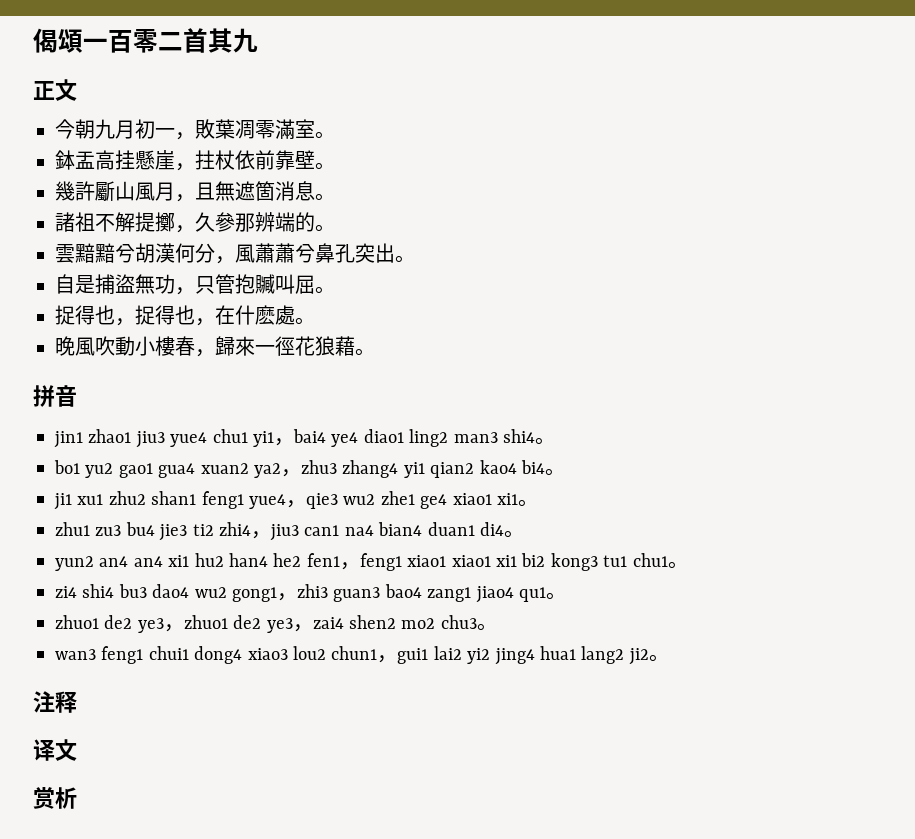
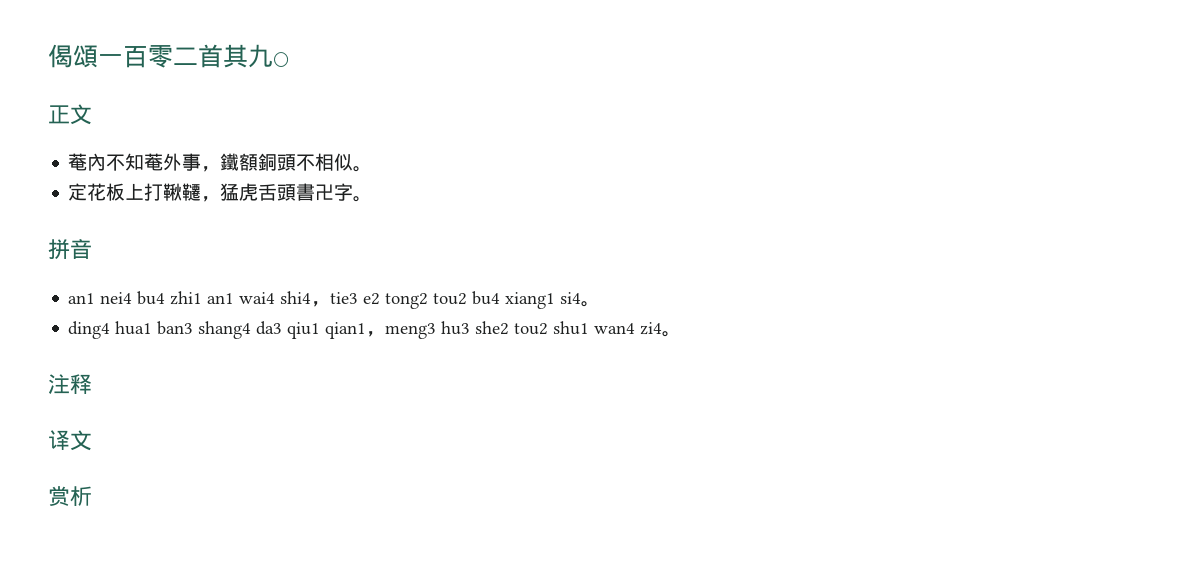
- 偈頌一百零二首其九
+ 偈頌一百零二首其九○
- 今朝九月初一，敗葉凋零滿室。
- 鉢盂高挂懸崖，拄杖依前靠壁。
- 幾許斸山風月，且無遮箇消息。
- 諸祖不解提擲，久參那辨端的。
- 雲黯黯兮胡漢何分，風蕭蕭兮鼻孔突出。
- 自是捕盜無功，只管抱贓叫屈。
- 捉得也，捉得也，在什麽處。
- 晚風吹動小樓春，歸來一徑花狼藉。
+ 菴內不知菴外事，鐵額銅頭不相似。
+ 定花板上打鞦韆，猛虎舌頭書卍字。
  拼音
- jin1 zhao1 jiu3 yue4 chu1 yi1，bai4 ye4 diao1 ling2 man3 shi4。
- bo1 yu2 gao1 gua4 xuan2 ya2，zhu3 zhang4 yi1 qian2 kao4 bi4。
- ji1 xu1 zhu2 shan1 feng1 yue4，qie3 wu2 zhe1 ge4 xiao1 xi1。
- zhu1 zu3 bu4 jie3 ti2 zhi4，jiu3 can1 na4 bian4 duan1 di4。
- yun2 an4 an4 xi1 hu2 han4 he2 fen1，feng1 xiao1 xiao1 xi1 bi2 kong3 tu1 chu1。
- zi4 shi4 bu3 dao4 wu2 gong1，zhi3 guan3 bao4 zang1 jiao4 qu1。
- zhuo1 de2 ye3，zhuo1 de2 ye3，zai4 shen2 mo2 chu3。
- wan3 feng1 chui1 dong4 xiao3 lou2 chun1，gui1 lai2 yi2 jing4 hua1 lang2 ji2。
+ an1 nei4 bu4 zhi1 an1 wai4 shi4，tie3 e2 tong2 tou2 bu4 xiang1 si4。
+ ding4 hua1 ban3 shang4 da3 qiu1 qian1，meng3 hu3 she2 tou2 shu1 wan4 zi4。

